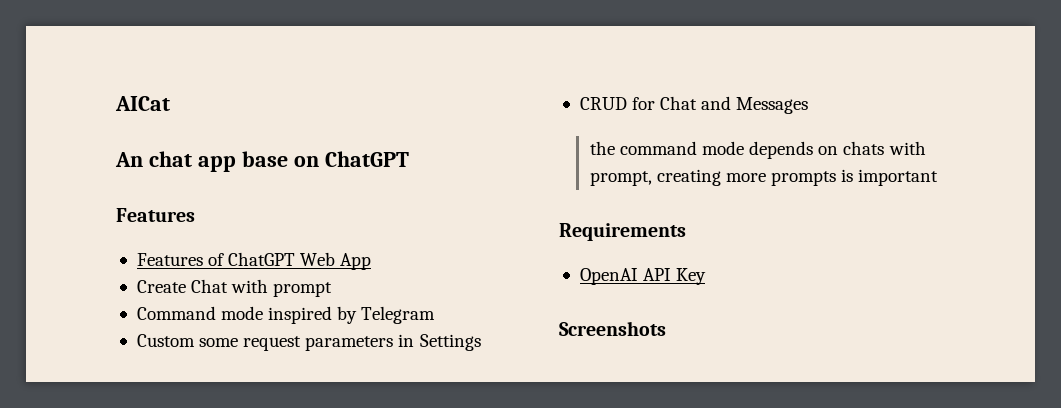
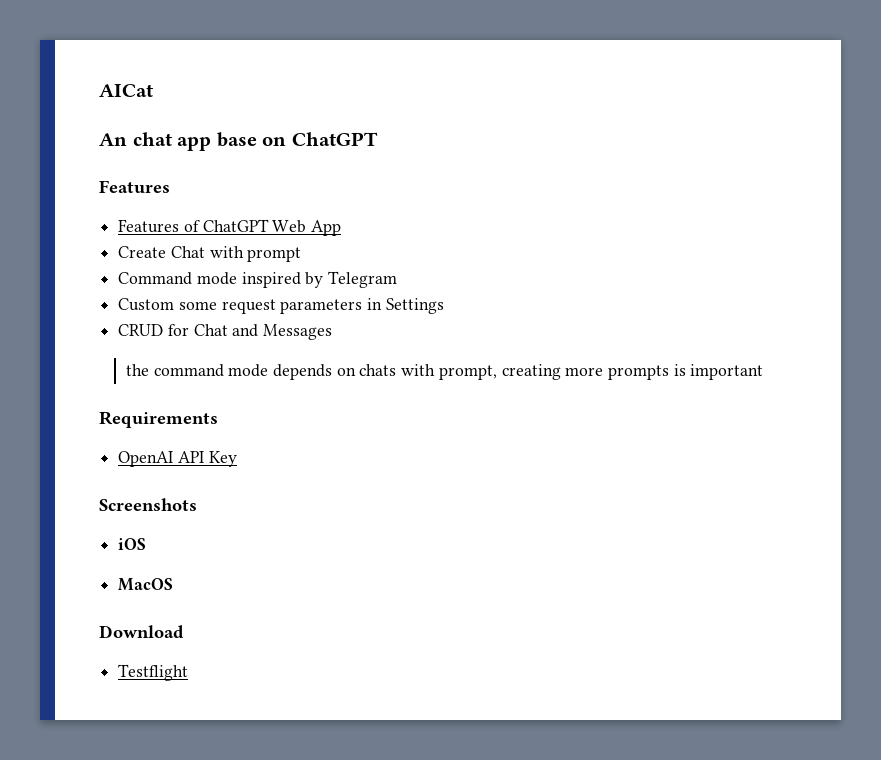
+ iOS
+ MacOS
+ Download
+ Testflight

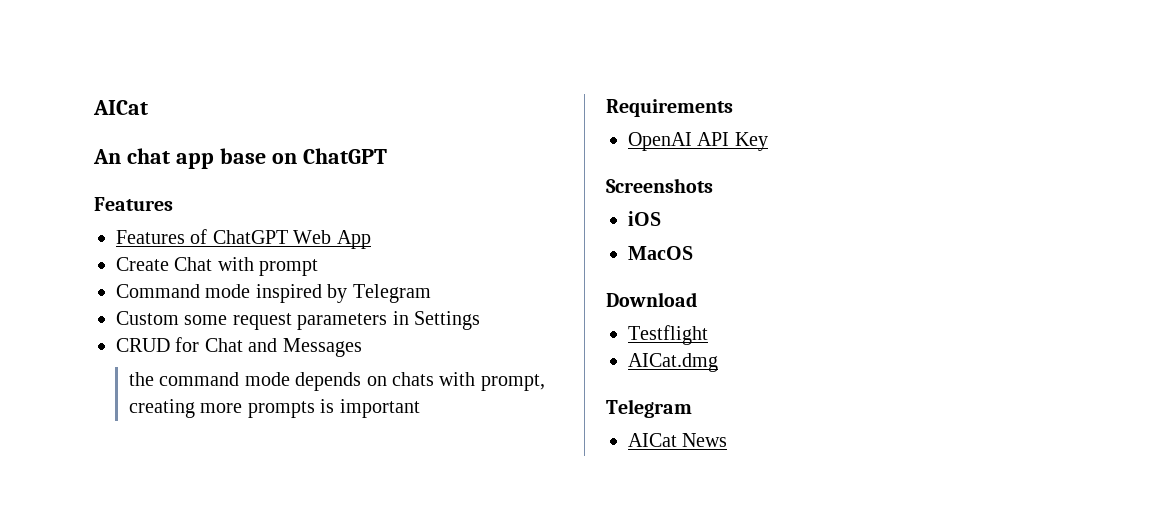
+ AICat.dmg
+ Telegram
+ AICat News

